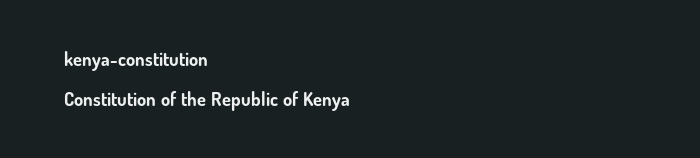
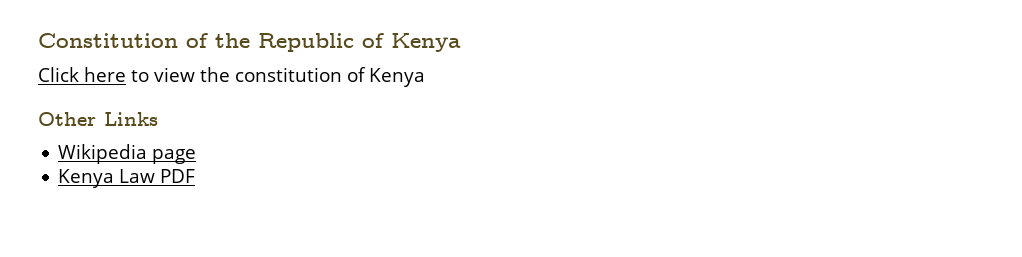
- kenya-constitution
+ Click here to view the constitution of Kenya
+ Other Links
+ Wikipedia page
+ Kenya Law PDF

